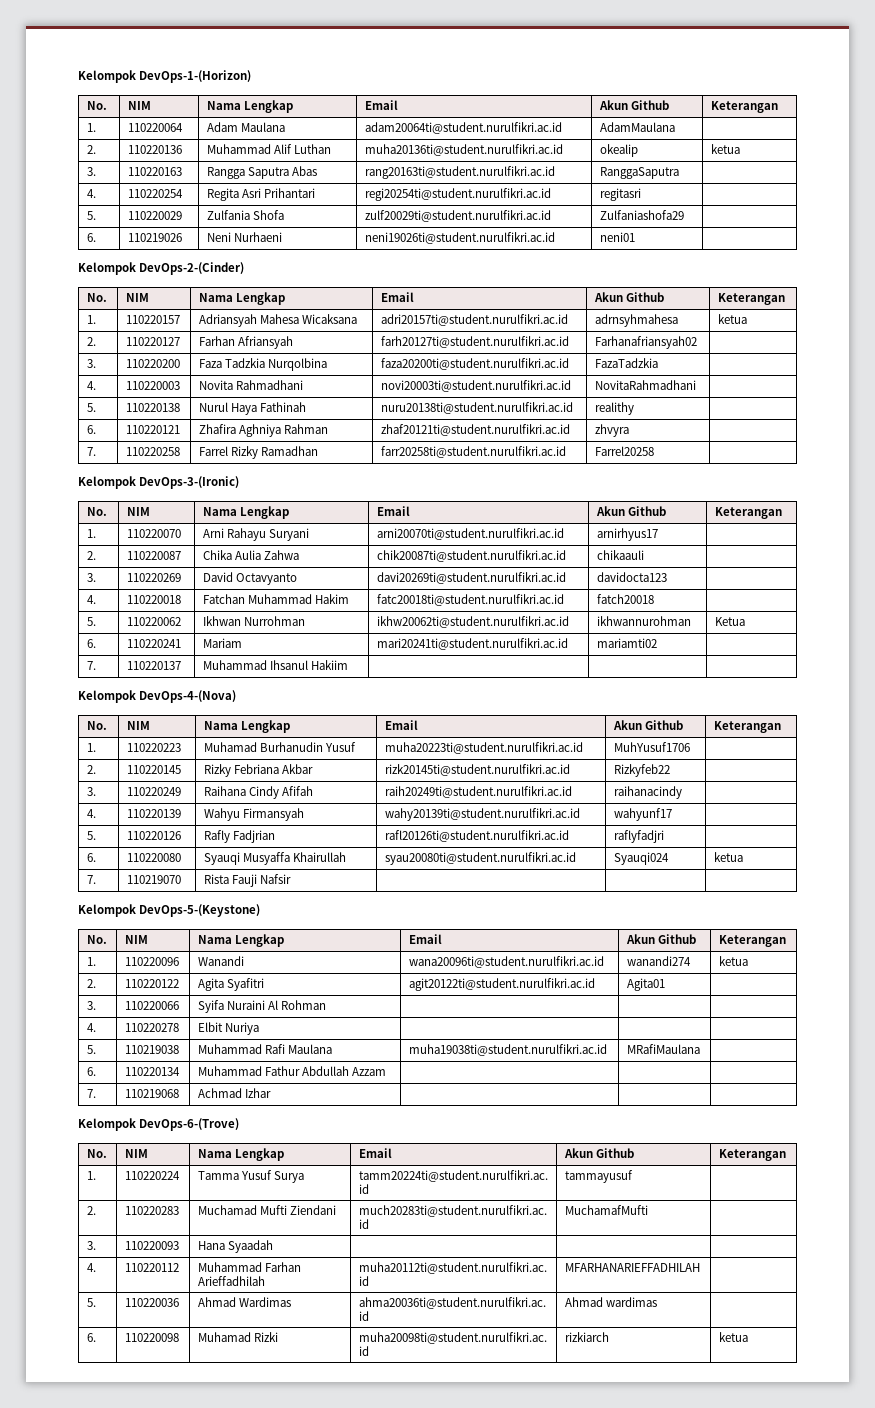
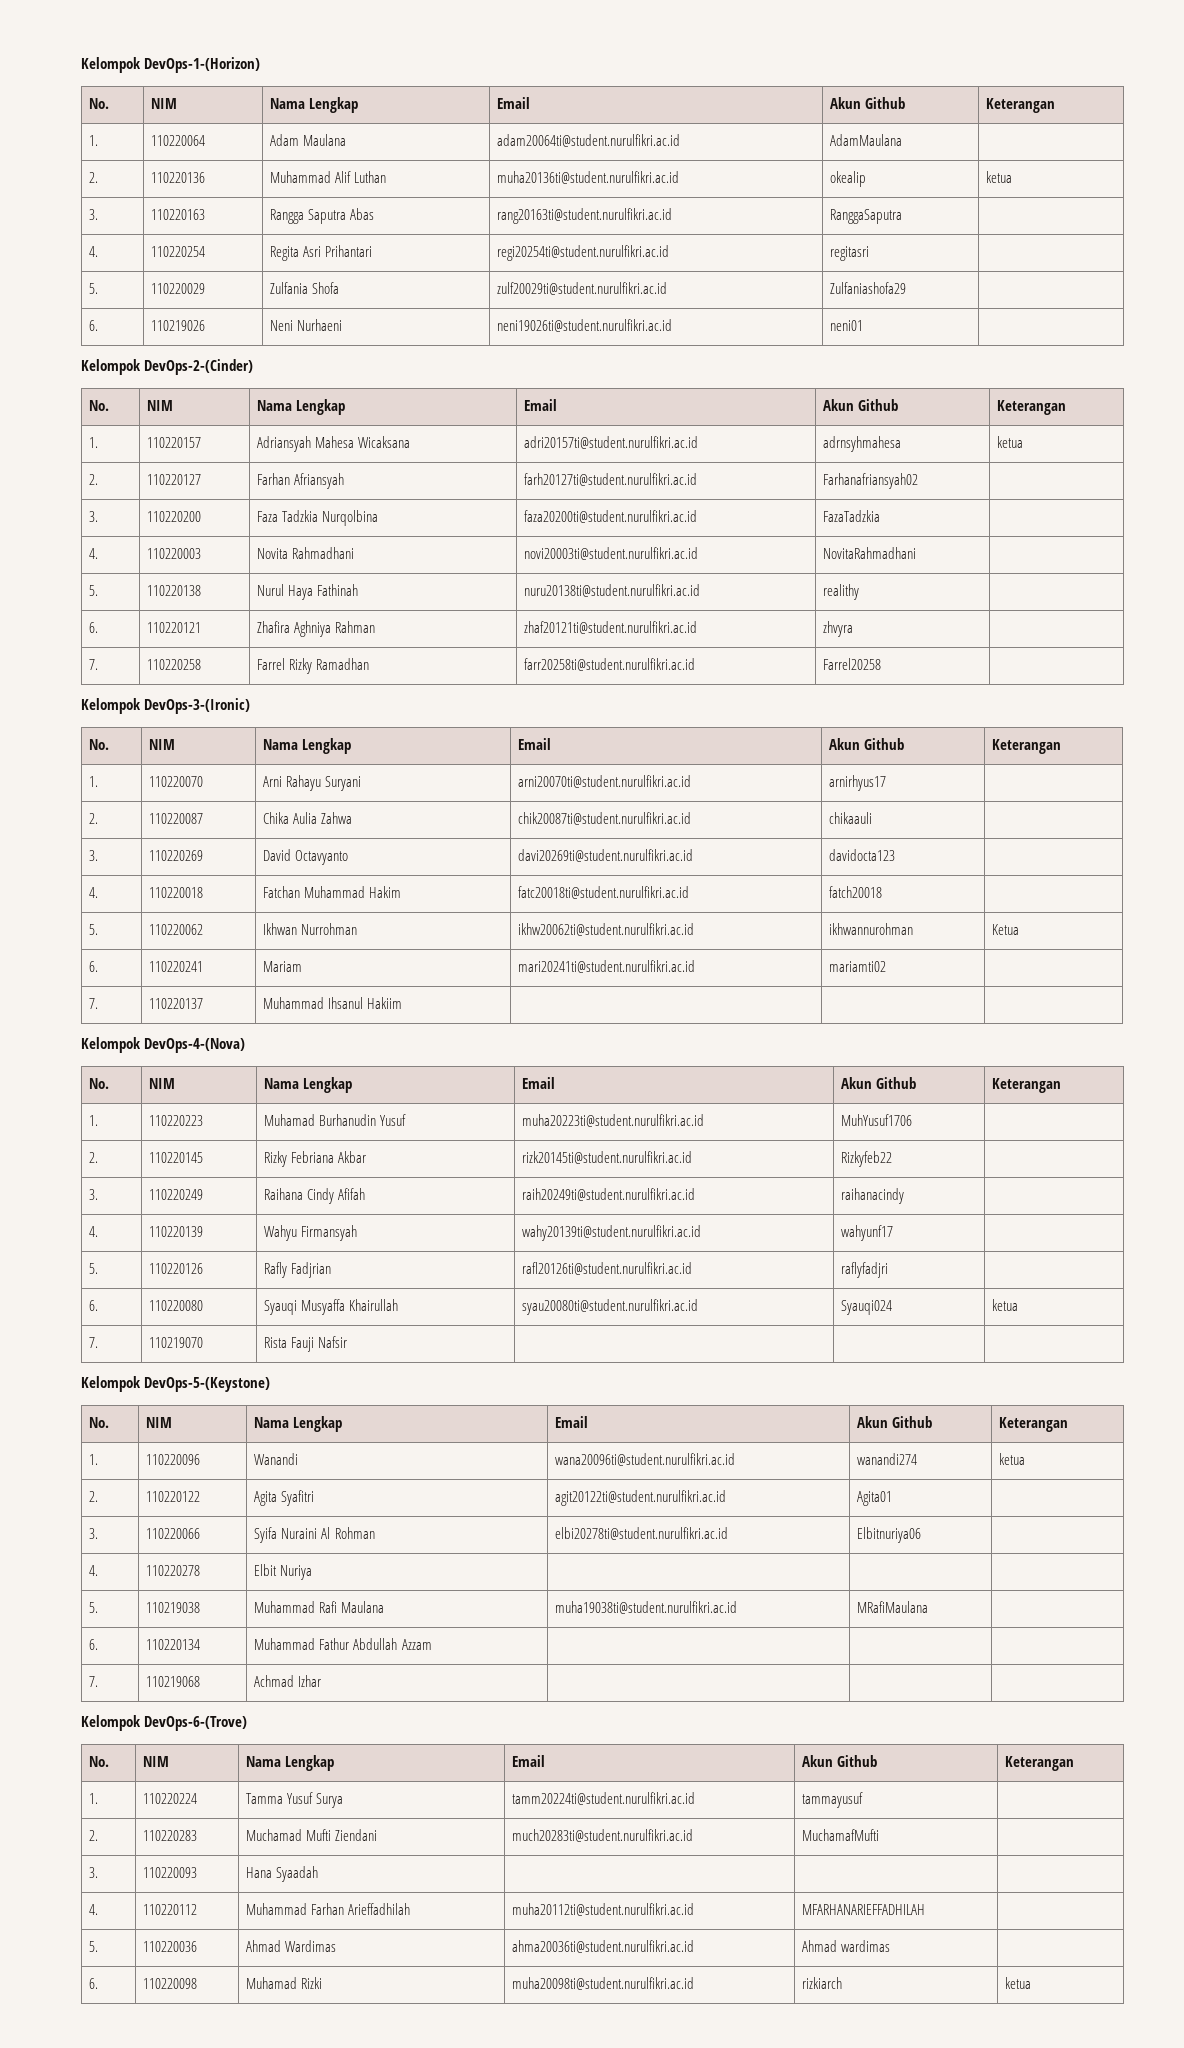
- 3. | 110220066 | Syifa Nuraini Al Rohman | | |
+ 3. | 110220066 | Syifa Nuraini Al Rohman | elbi20278ti@student.nurulfikri.ac.id | Elbitnuriya06 |

